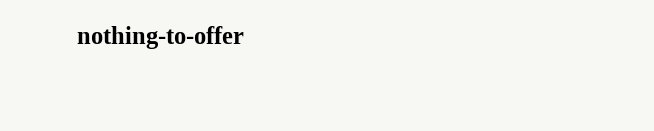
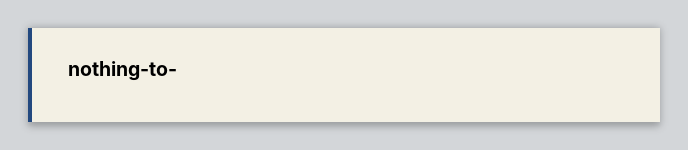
- nothing-to-offer
+ nothing-to-

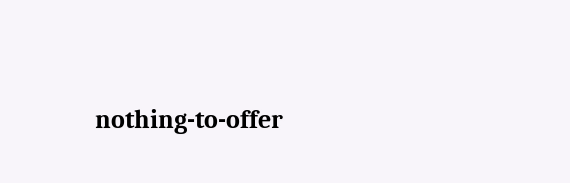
- nothing-to-
+ nothing-to-offer

